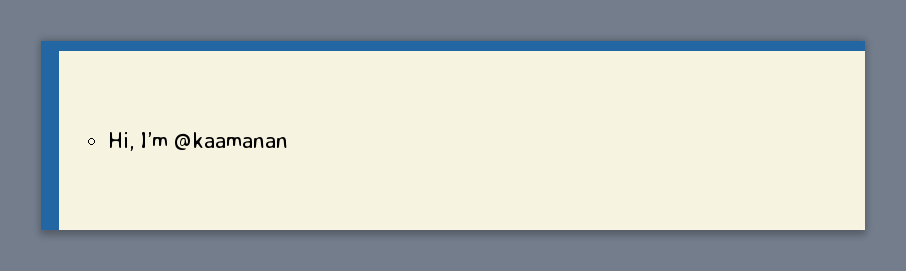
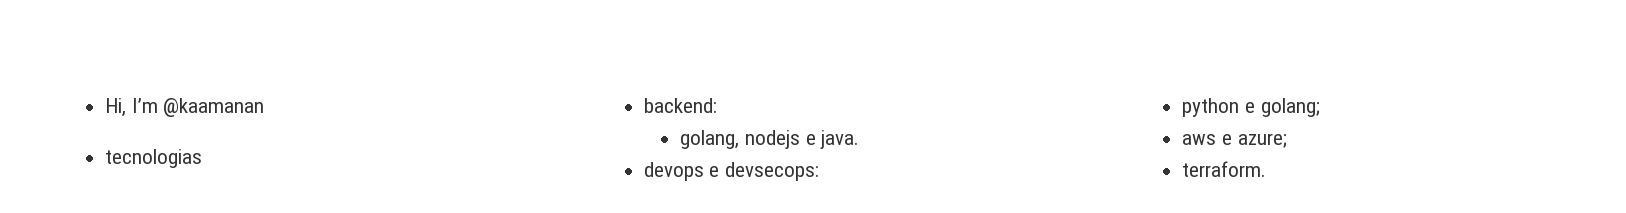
+ tecnologias
+ backend:
+ golang, nodejs e java.
+ devops e devsecops:
+ python e golang;
+ aws e azure;
+ terraform.

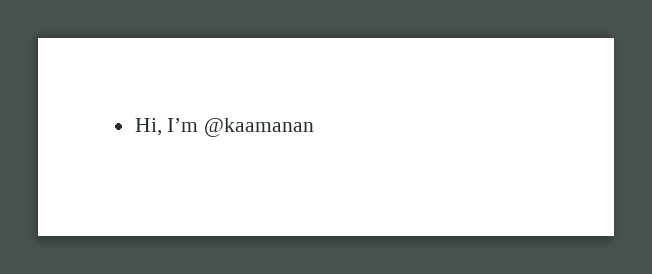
- tecnologias
- backend:
- golang, nodejs e java.
- devops e devsecops:
- python e golang;
- aws e azure;
- terraform.

